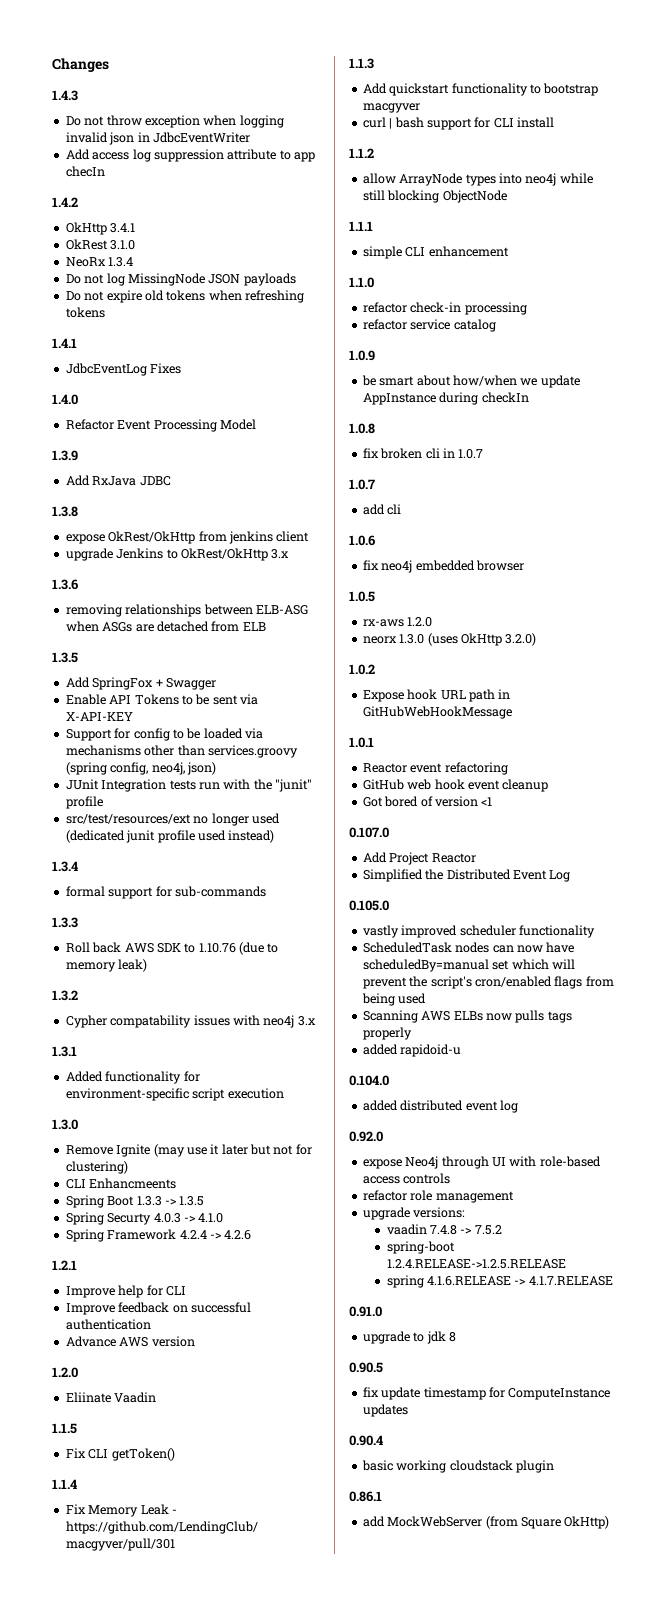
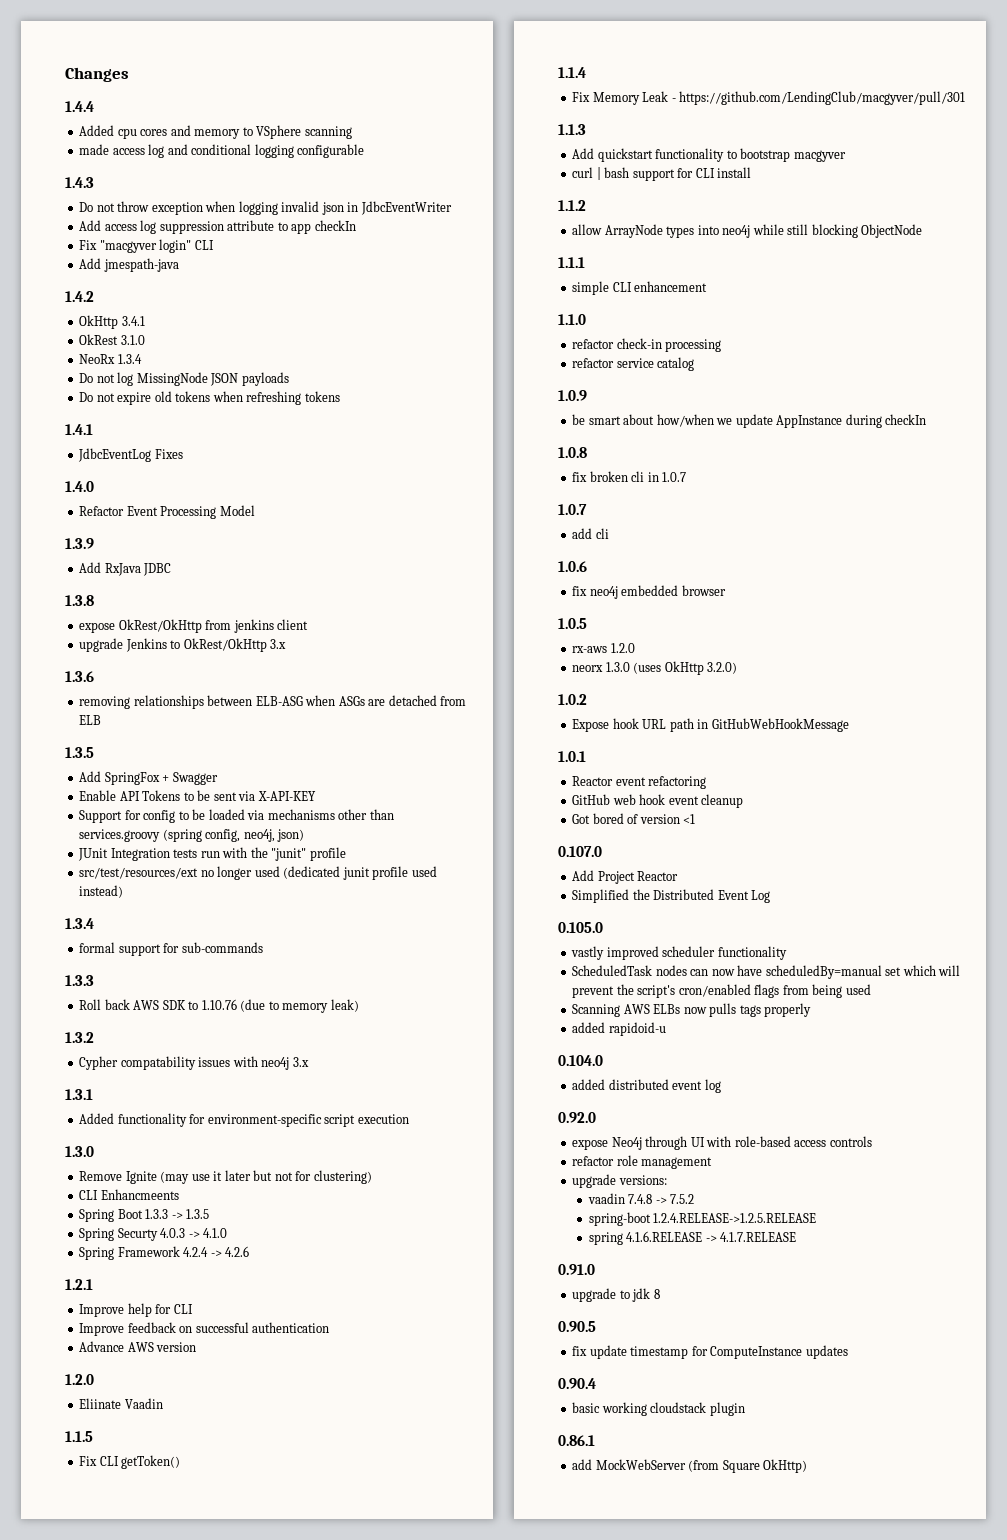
+ 1.4.4
+ Added cpu cores and memory to VSphere scanning
+ made access log and conditional logging configurable
- Add access log suppression attribute to app checIn
+ Add access log suppression attribute to app checkIn
+ Fix "macgyver login" CLI
+ Add jmespath-java

